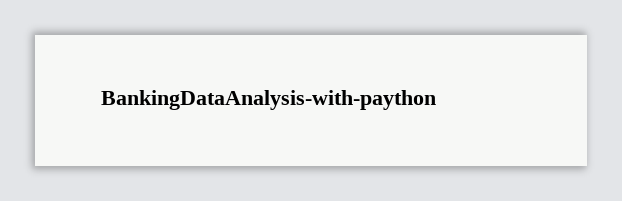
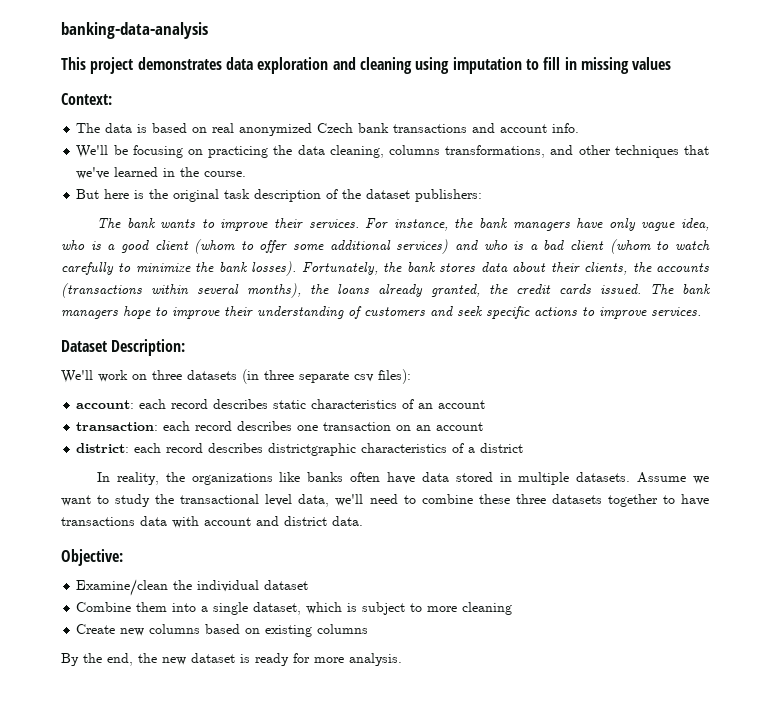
- BankingDataAnalysis-with-paython
+ banking-data-analysis
+ This project demonstrates data exploration and cleaning using imputation to fill in missing values
+ Context:
+ The data is based on real anonymized Czech bank transactions and account info.
+ We'll be focusing on practicing the data cleaning, columns transformations, and other techniques that we've learned in the course.
+ But here is the original task description of the dataset publishers:
+ The bank wants to improve their services. For instance, the bank managers have only vague idea, who is a good client (whom to offer some additional services) and who is a bad client (whom to watch carefully to minimize the bank losses). Fortunately, the bank stores data about their clients, the accounts (transactions within several months), the loans already granted, the credit cards issued. The bank managers hope to improve their understanding of customers and seek specific actions to improve services.
+ Dataset Description:
+ We'll work on three datasets (in three separate csv files):
+ account: each record describes static characteristics of an account
+ transaction: each record describes one transaction on an account
+ district: each record describes districtgraphic characteristics of a district
+ In reality, the organizations like banks often have data stored in multiple datasets. Assume we want to study the transactional level data, we'll need to combine these three datasets together to have transactions data with account and district data.
+ Objective:
+ Examine/clean the individual dataset
+ Combine them into a single dataset, which is subject to more cleaning
+ Create new columns based on existing columns
+ By the end, the new dataset is ready for more analysis.

